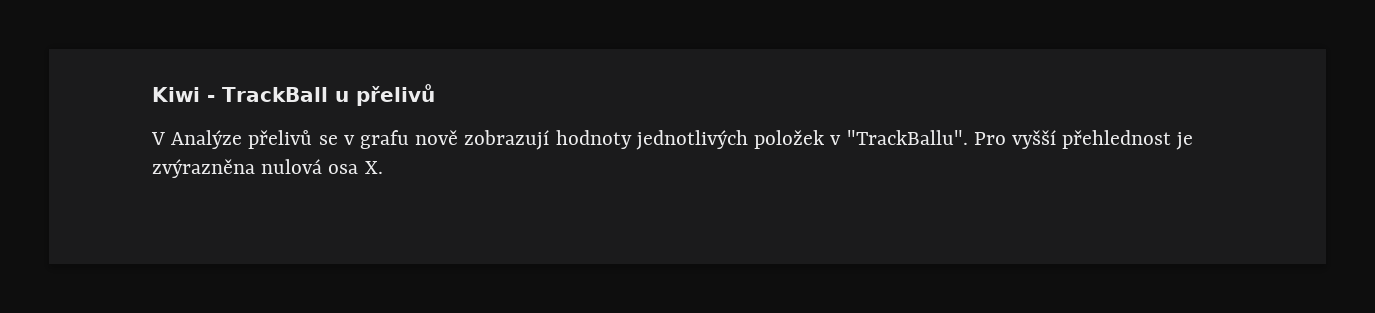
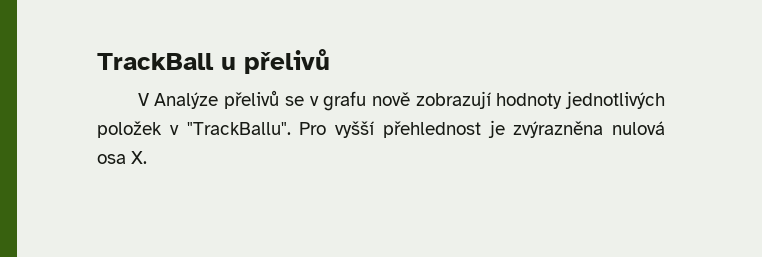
- Kiwi - TrackBall u přelivů
+ TrackBall u přelivů

